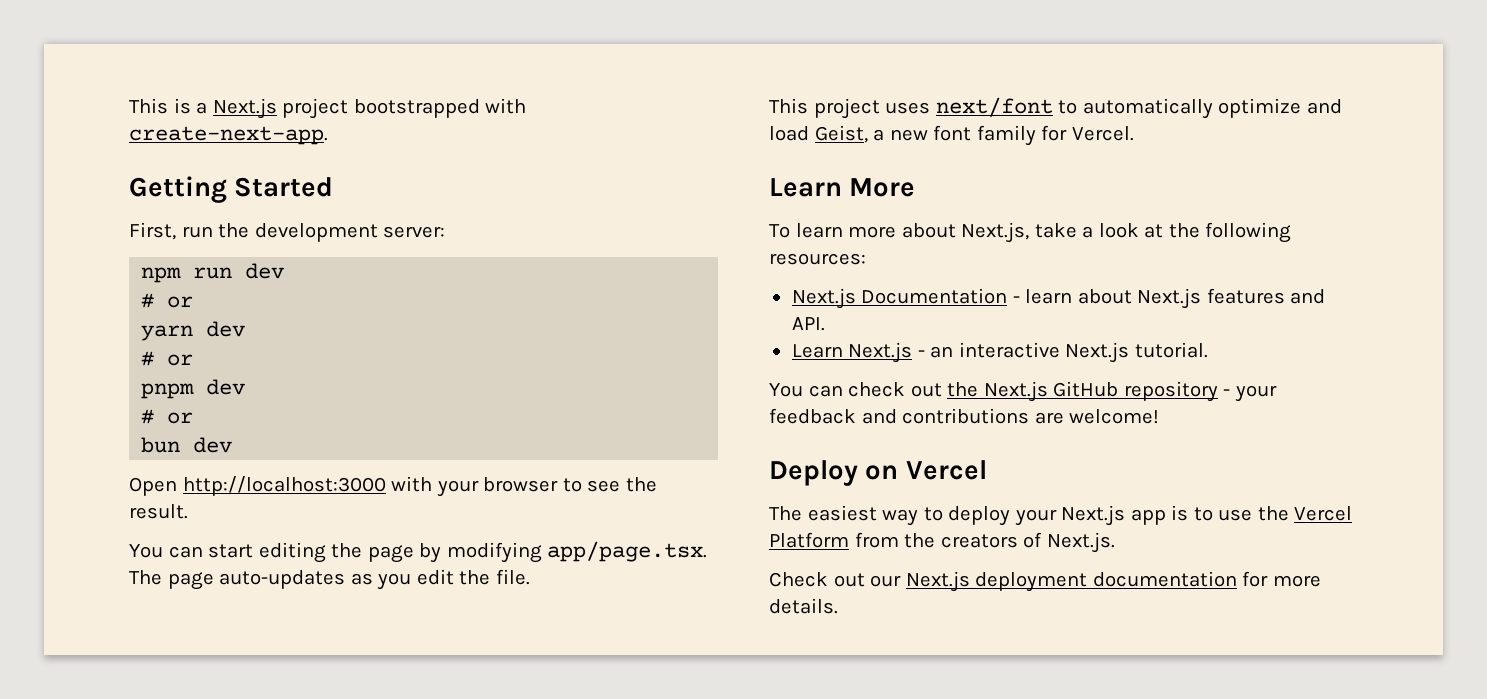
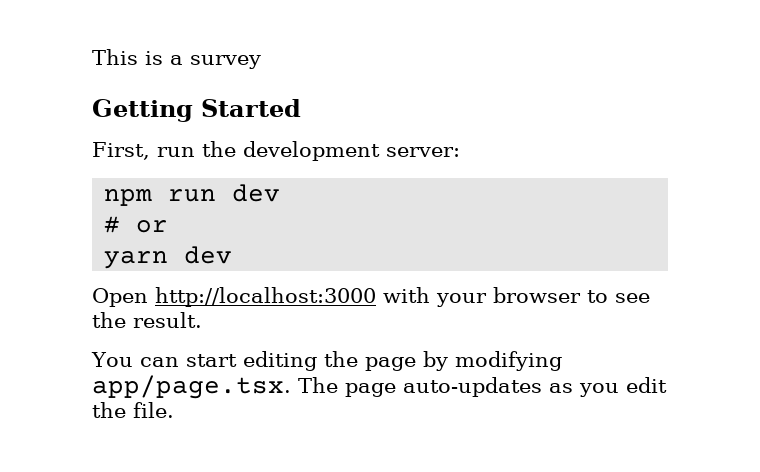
- This is a Next.js project bootstrapped with create-next-app.
+ This is a survey
  yarn dev
- # or
- pnpm dev
- # or
- bun dev
- This project uses next/font to automatically optimize and load Geist, a new font family for Vercel.
- Learn More
- To learn more about Next.js, take a look at the following resources:
- Next.js Documentation - learn about Next.js features and API.
- Learn Next.js - an interactive Next.js tutorial.
- You can check out the Next.js GitHub repository - your feedback and contributions are welcome!
- Deploy on Vercel
- The easiest way to deploy your Next.js app is to use the Vercel Platform from the creators of Next.js.
- Check out our Next.js deployment documentation for more details.

